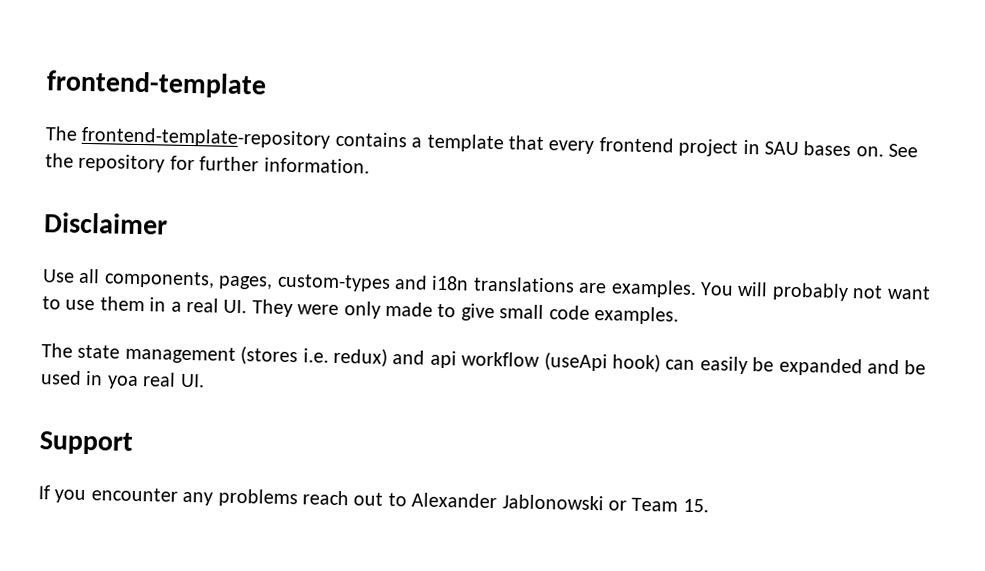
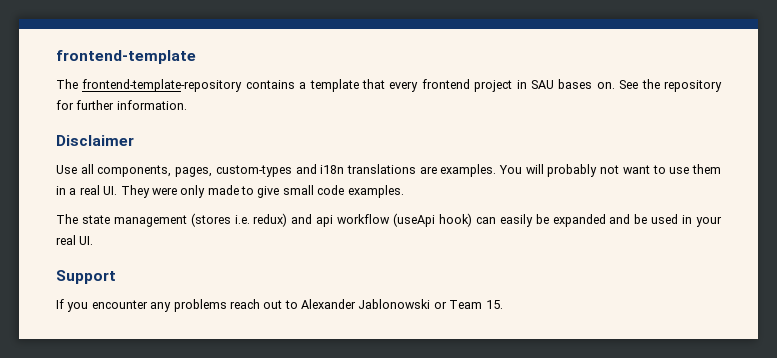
- The state management (stores i.e. redux) and api workflow (useApi hook) can easily be expanded and be used in yoa real UI.
+ The state management (stores i.e. redux) and api workflow (useApi hook) can easily be expanded and be used in your real UI.

